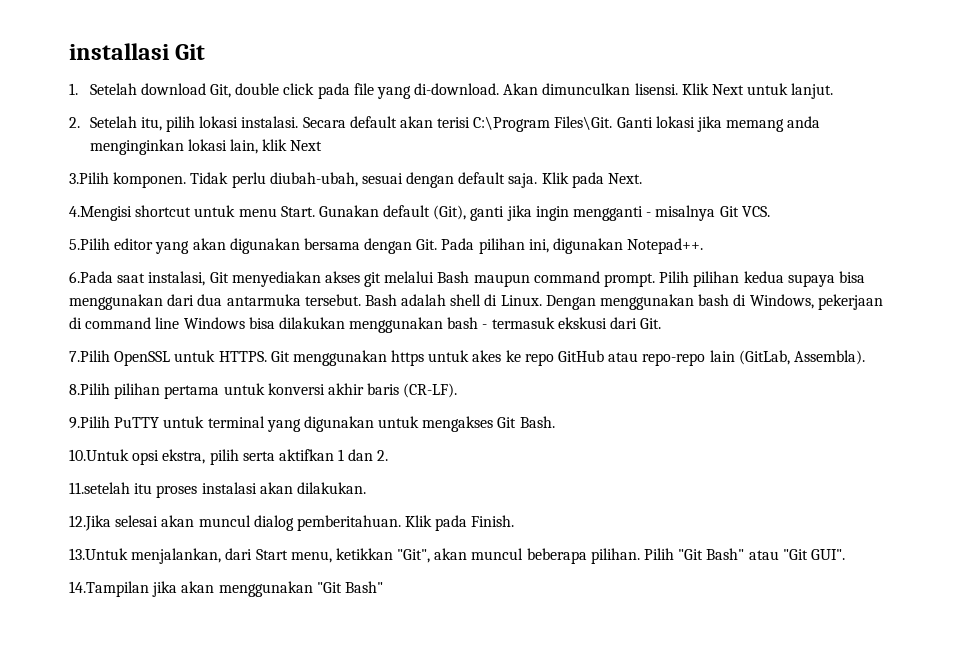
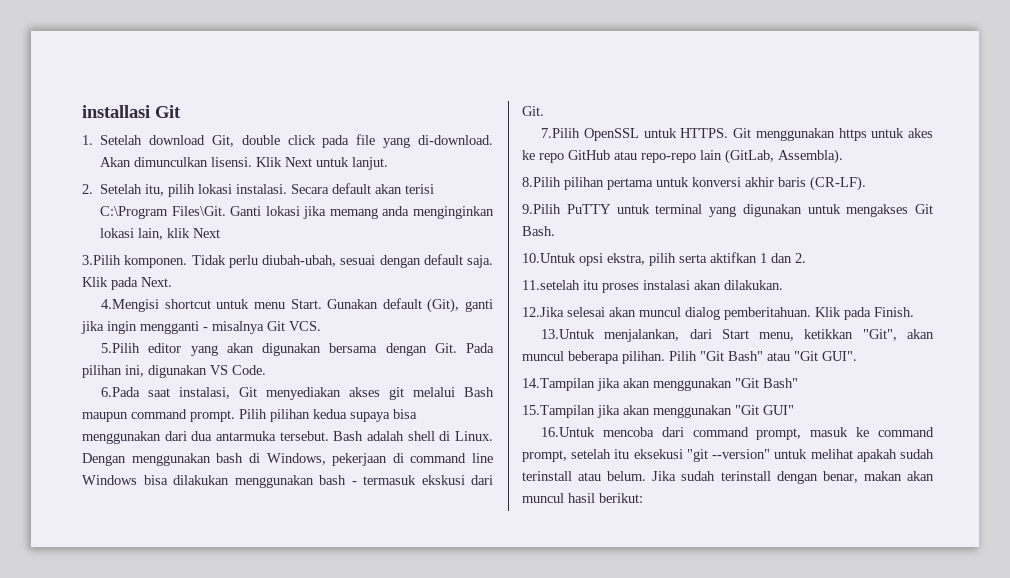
- 5.Pilih editor yang akan digunakan bersama dengan Git. Pada pilihan ini, digunakan Notepad++.
+ 5.Pilih editor yang akan digunakan bersama dengan Git. Pada pilihan ini, digunakan VS Code.
+ 15.Tampilan jika akan menggunakan "Git GUI"
+ 16.Untuk mencoba dari command prompt, masuk ke command prompt, setelah itu eksekusi "git --version" untuk melihat apakah sudah terinstall atau belum. Jika sudah terinstall dengan benar, makan akan muncul hasil berikut:

